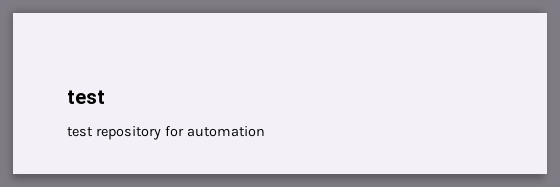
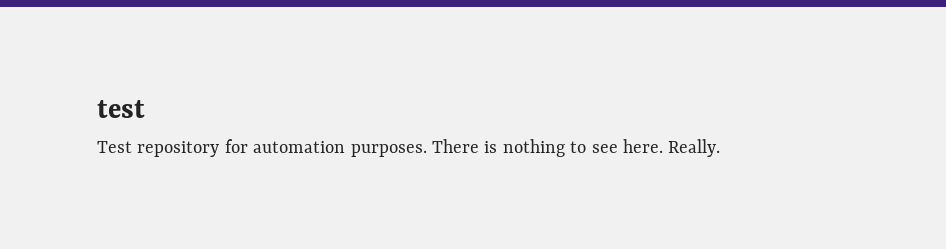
- test repository for automation
+ Test repository for automation purposes. There is nothing to see here. Really.

